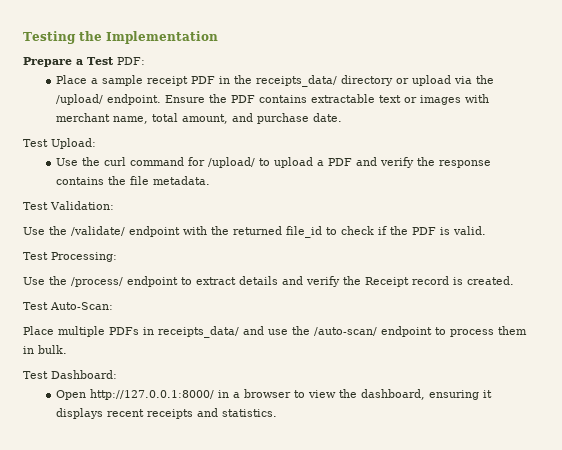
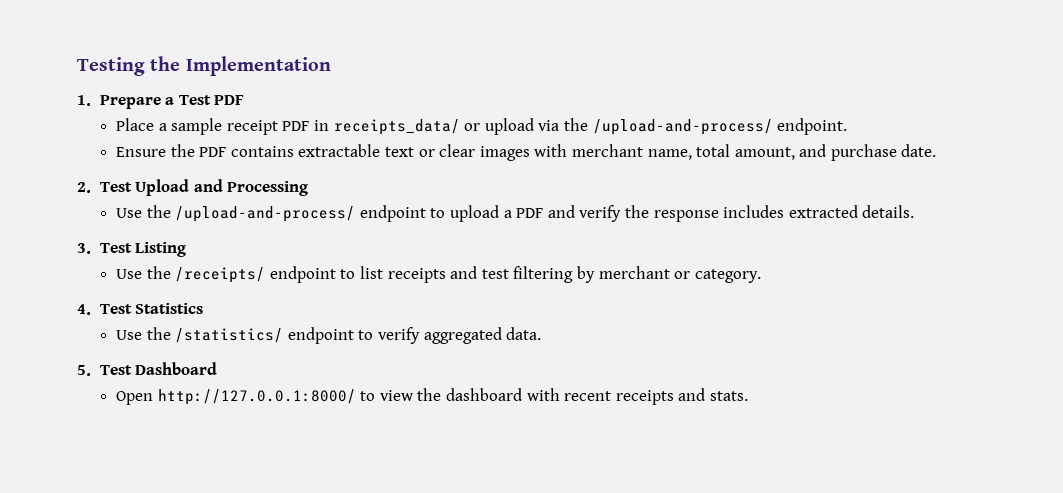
- Prepare a Test PDF:
+ 1. Prepare a Test PDF
- Place a sample receipt PDF in the receipts_data/ directory or upload via the /upload/ endpoint. Ensure the PDF contains extractable text or images with merchant name, total amount, and purchase date.
+ Place a sample receipt PDF in receipts_data/ or upload via the /upload-and-process/ endpoint.
+ Ensure the PDF contains extractable text or clear images with merchant name, total amount, and purchase date.
- Test Upload:
- Use the curl command for /upload/ to upload a PDF and verify the response contains the file metadata.
- Test Validation:
- Use the /validate/ endpoint with the returned file_id to check if the PDF is valid.
- Test Processing:
- Use the /process/ endpoint to extract details and verify the Receipt record is created.
- Test Auto-Scan:
- Place multiple PDFs in receipts_data/ and use the /auto-scan/ endpoint to process them in bulk.
- Test Dashboard:
- Open http://127.0.0.1:8000/ in a browser to view the dashboard, ensuring it displays recent receipts and statistics.
+ 2. Test Upload and Processing
+ Use the /upload-and-process/ endpoint to upload a PDF and verify the response includes extracted details.
+ 3. Test Listing
+ Use the /receipts/ endpoint to list receipts and test filtering by merchant or category.
+ 4. Test Statistics
+ Use the /statistics/ endpoint to verify aggregated data.
+ 5. Test Dashboard
+ Open http://127.0.0.1:8000/ to view the dashboard with recent receipts and stats.

